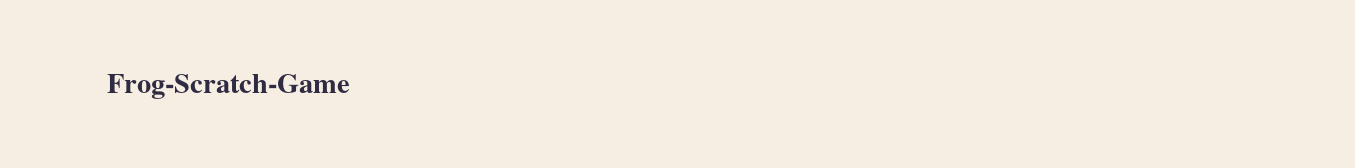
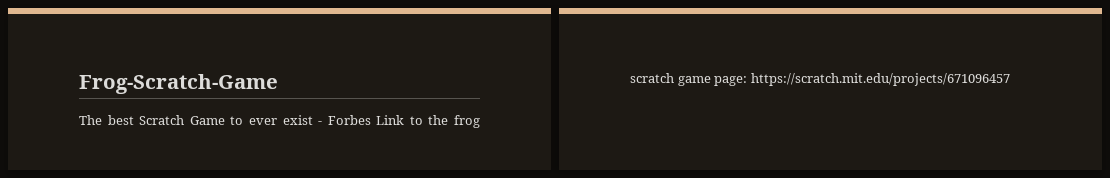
+ The best Scratch Game to ever exist - Forbes Link to the frog scratch game page: https://scratch.mit.edu/projects/671096457

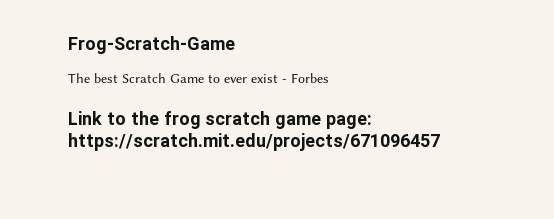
- The best Scratch Game to ever exist - Forbes Link to the frog scratch game page: https://scratch.mit.edu/projects/671096457
+ The best Scratch Game to ever exist - Forbes
+ Link to the frog scratch game page: https://scratch.mit.edu/projects/671096457

